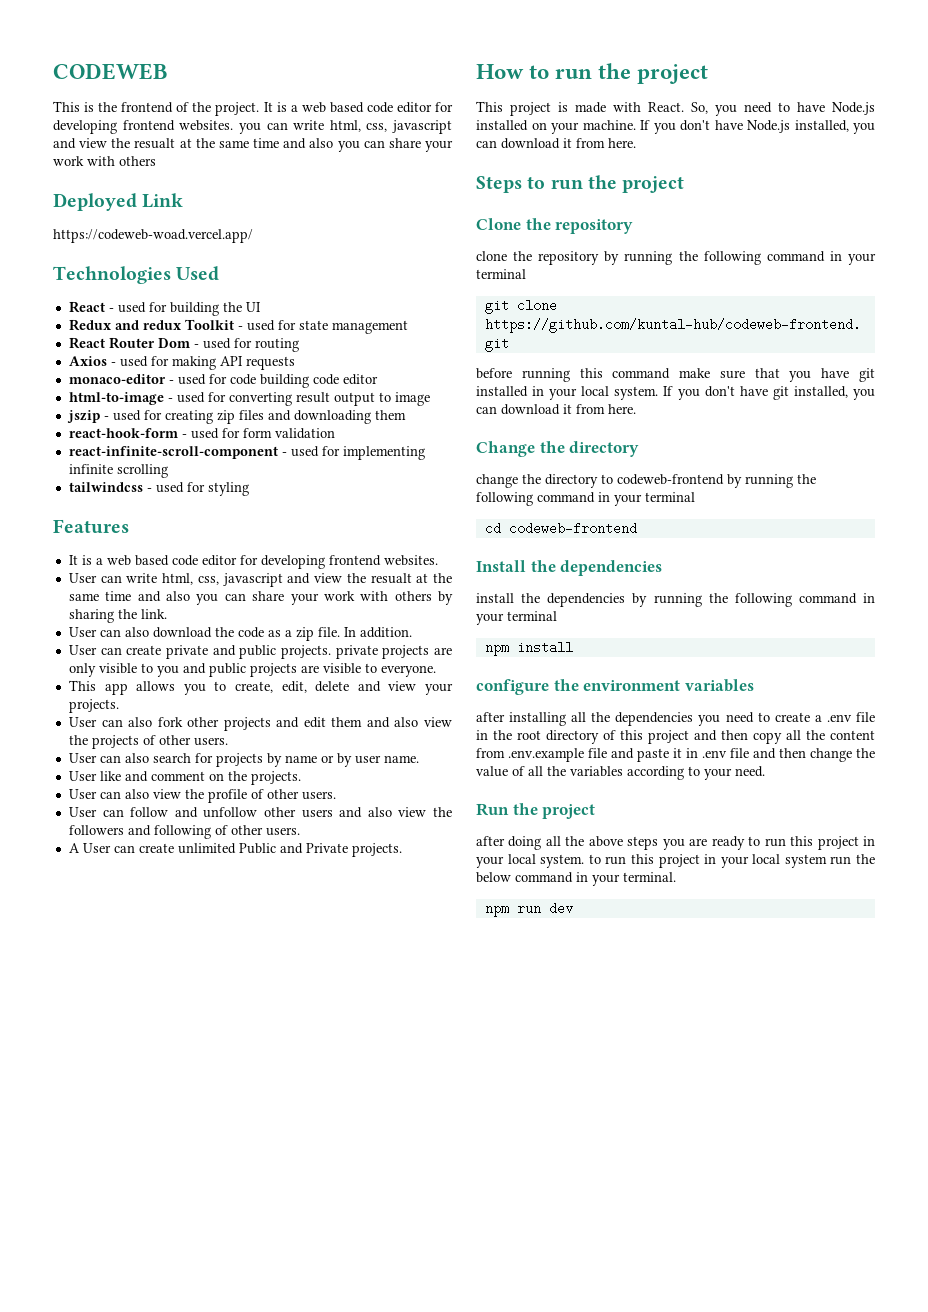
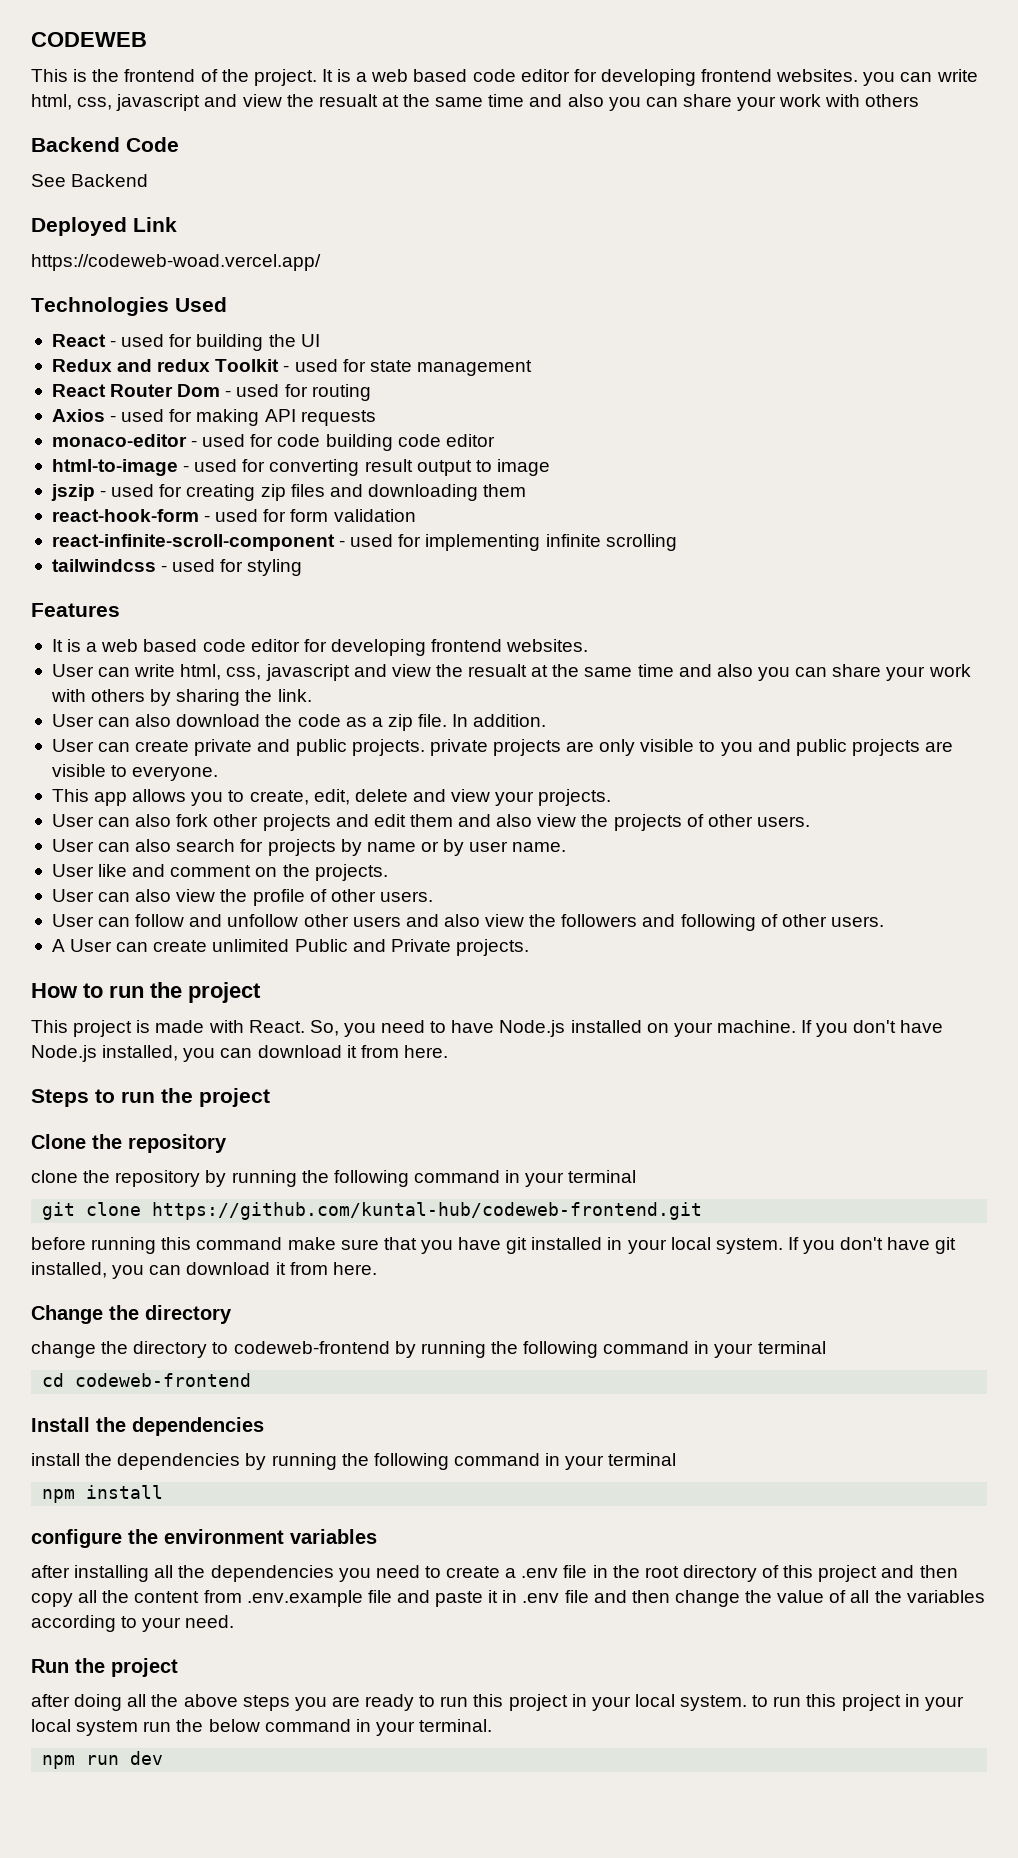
+ Backend Code
+ See Backend

